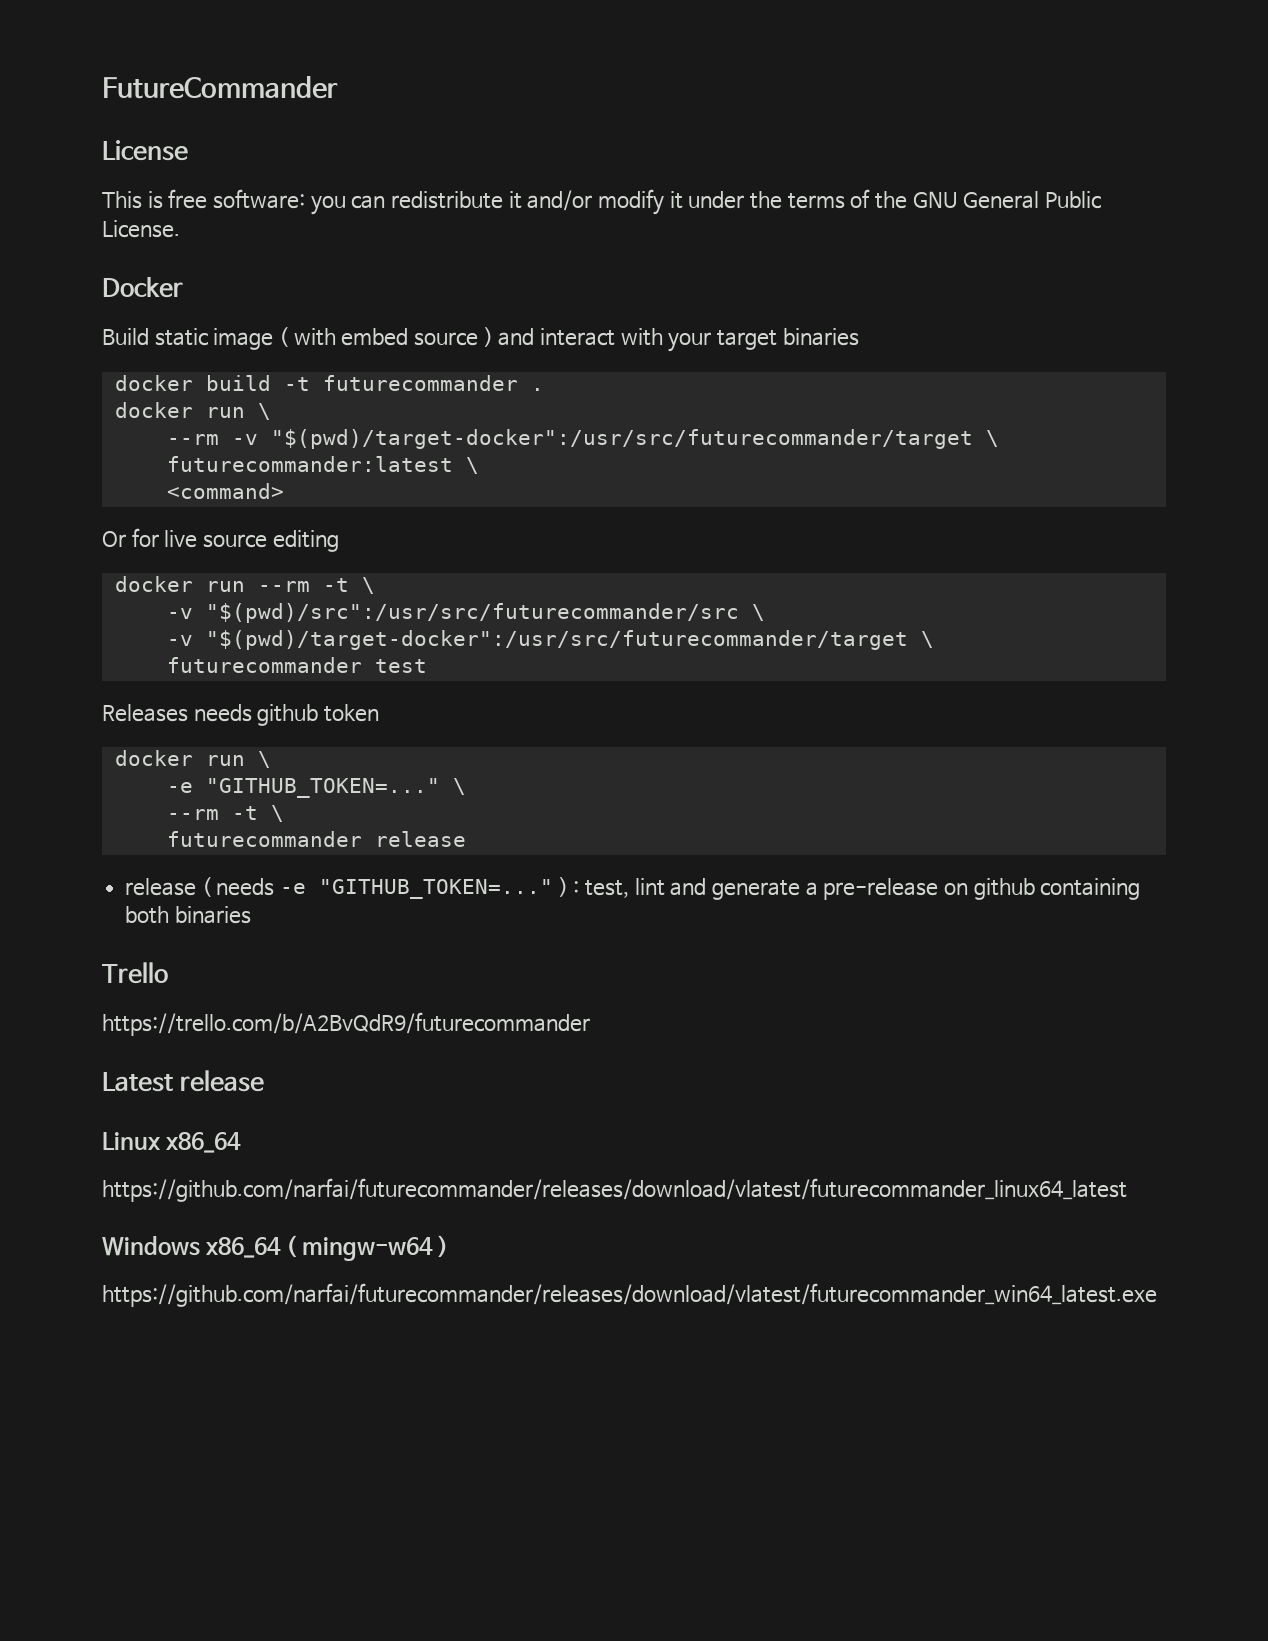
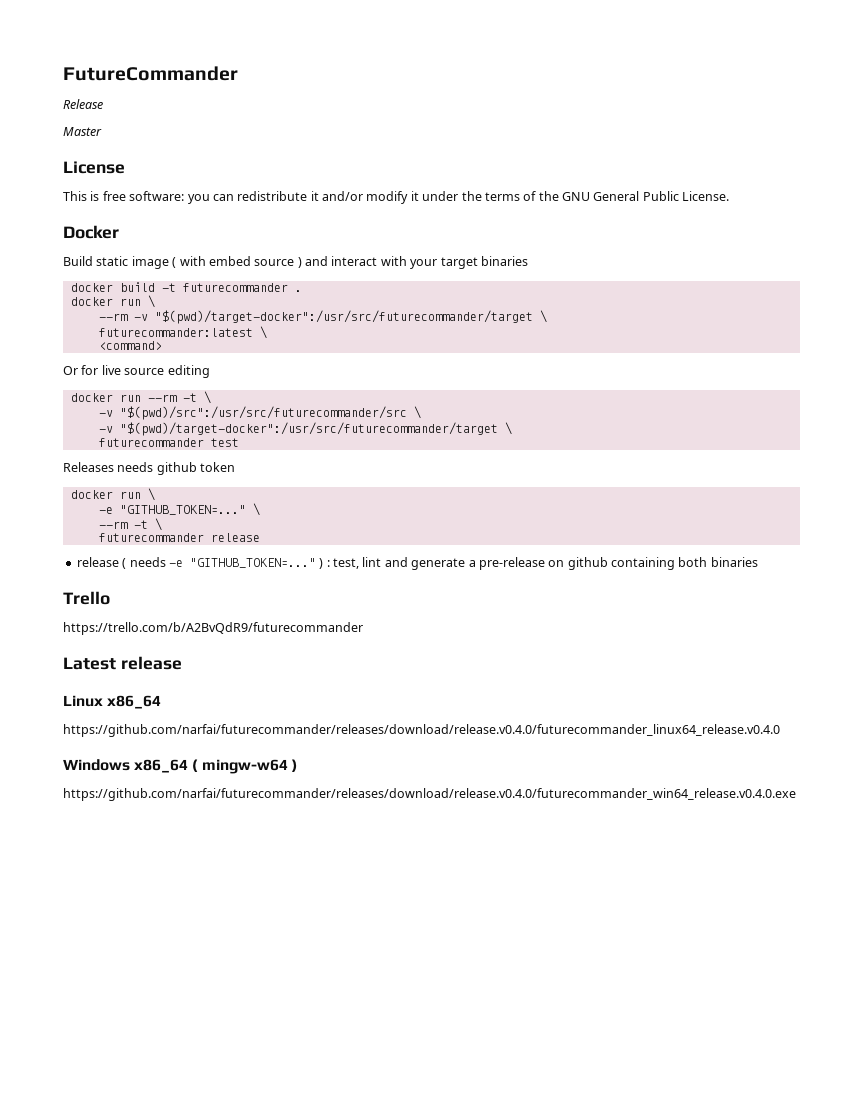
+ Release
+ Master
- https://github.com/narfai/futurecommander/releases/download/vlatest/futurecommander_linux64_latest
+ https://github.com/narfai/futurecommander/releases/download/release.v0.4.0/futurecommander_linux64_release.v0.4.0
- https://github.com/narfai/futurecommander/releases/download/vlatest/futurecommander_win64_latest.exe
+ https://github.com/narfai/futurecommander/releases/download/release.v0.4.0/futurecommander_win64_release.v0.4.0.exe

